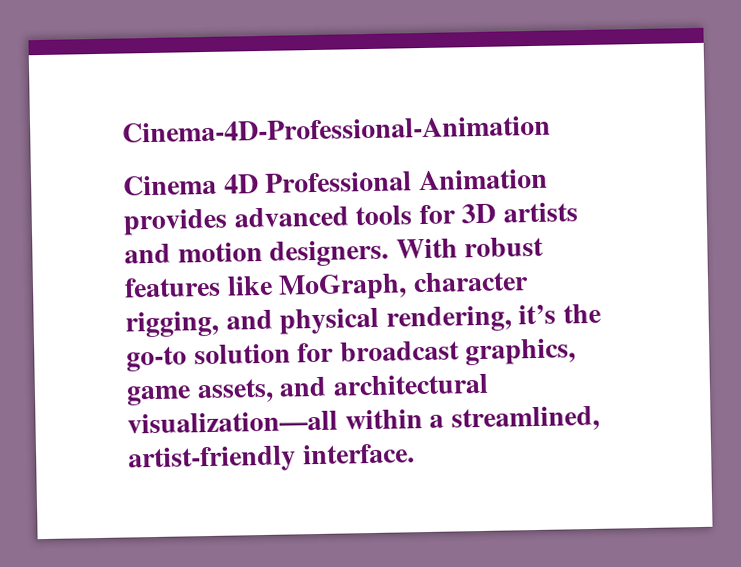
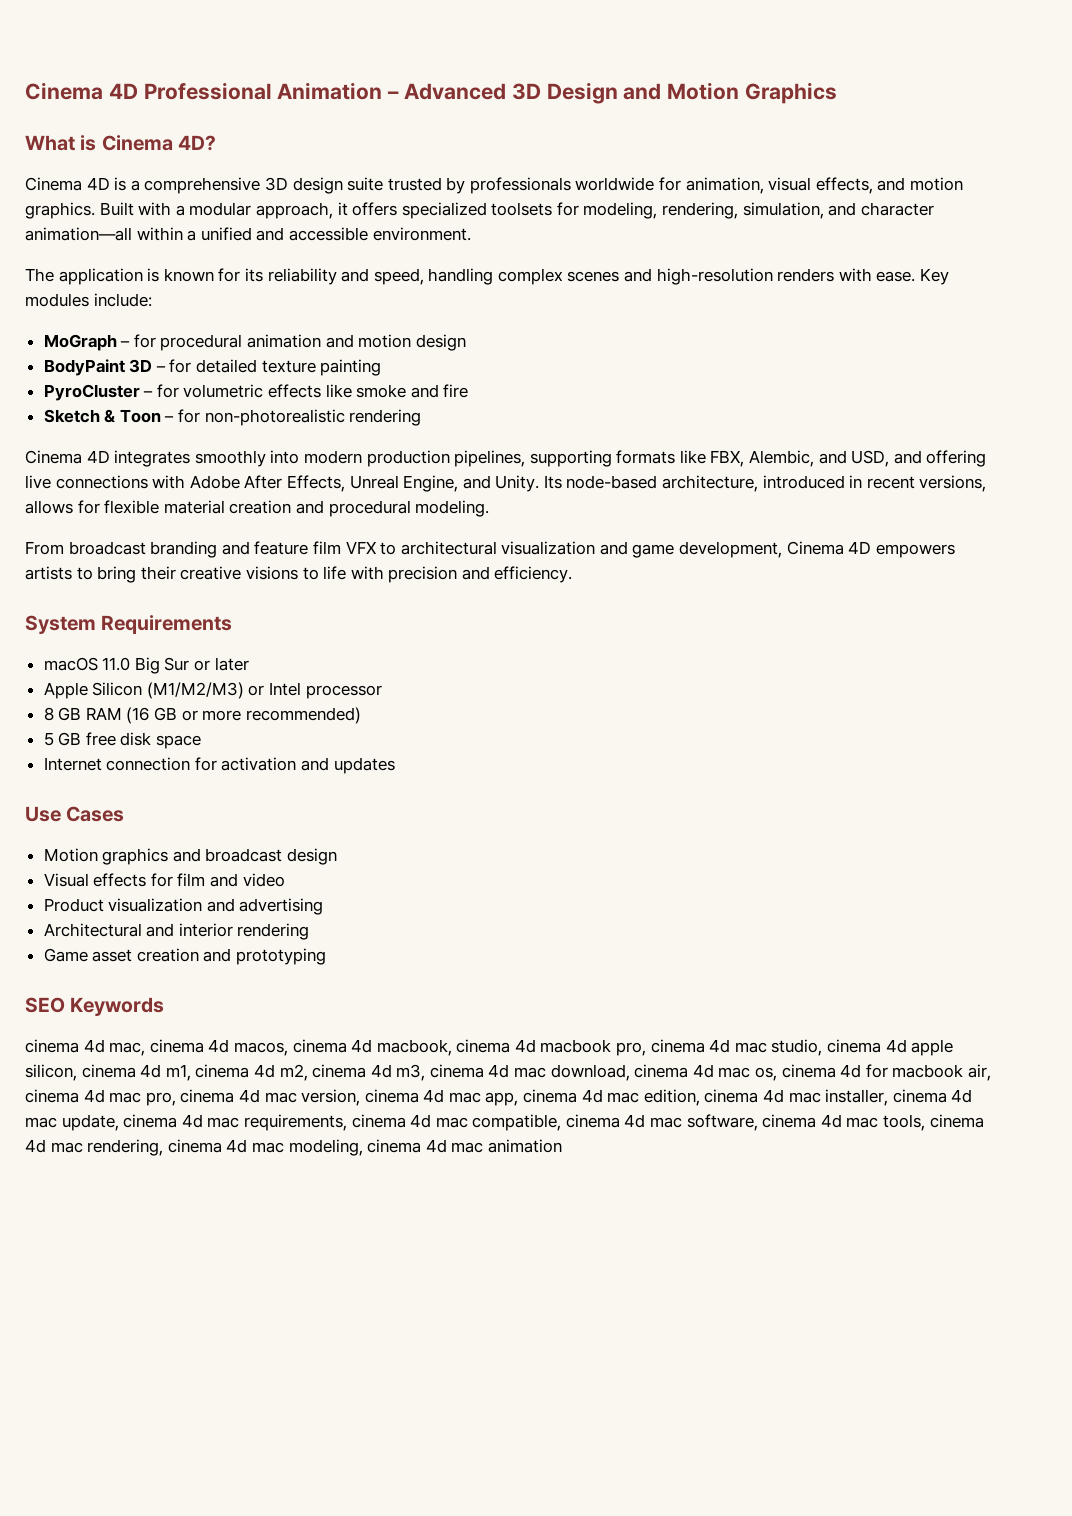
- Cinema-4D-Professional-Animation
- Cinema 4D Professional Animation provides advanced tools for 3D artists and motion designers. With robust features like MoGraph, character rigging, and physical rendering, it’s the go-to solution for broadcast graphics, game assets, and architectural visualization—all within a streamlined, artist-friendly interface.
+ Cinema 4D Professional Animation – Advanced 3D Design and Motion Graphics
+ What is Cinema 4D?
+ Cinema 4D is a comprehensive 3D design suite trusted by professionals worldwide for animation, visual effects, and motion graphics. Built with a modular approach, it offers specialized toolsets for modeling, rendering, simulation, and character animation—all within a unified and accessible environment.
+ The application is known for its reliability and speed, handling complex scenes and high-resolution renders with ease. Key modules include:
+ MoGraph – for procedural animation and motion design
+ BodyPaint 3D – for detailed texture painting
+ PyroCluster – for volumetric effects like smoke and fire
+ Sketch & Toon – for non-photorealistic rendering
+ Cinema 4D integrates smoothly into modern production pipelines, supporting formats like FBX, Alembic, and USD, and offering live connections with Adobe After Effects, Unreal Engine, and Unity. Its node-based architecture, introduced in recent versions, allows for flexible material creation and procedural modeling.
+ From broadcast branding and feature film VFX to architectural visualization and game development, Cinema 4D empowers artists to bring their creative visions to life with precision and efficiency.
+ System Requirements
+ macOS 11.0 Big Sur or later
+ Apple Silicon (M1/M2/M3) or Intel processor
+ 8 GB RAM (16 GB or more recommended)
+ 5 GB free disk space
+ Internet connection for activation and updates
+ Use Cases
+ Motion graphics and broadcast design
+ Visual effects for film and video
+ Product visualization and advertising
+ Architectural and interior rendering
+ Game asset creation and prototyping
+ SEO Keywords
+ cinema 4d mac, cinema 4d macos, cinema 4d macbook, cinema 4d macbook pro, cinema 4d mac studio, cinema 4d apple silicon, cinema 4d m1, cinema 4d m2, cinema 4d m3, cinema 4d mac download, cinema 4d mac os, cinema 4d for macbook air, cinema 4d mac pro, cinema 4d mac version, cinema 4d mac app, cinema 4d mac edition, cinema 4d mac installer, cinema 4d mac update, cinema 4d mac requirements, cinema 4d mac compatible, cinema 4d mac software, cinema 4d mac tools, cinema 4d mac rendering, cinema 4d mac modeling, cinema 4d mac animation

